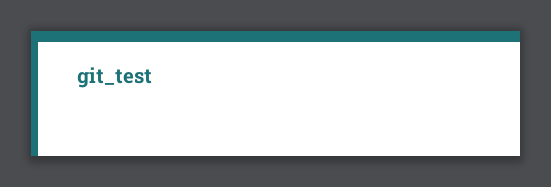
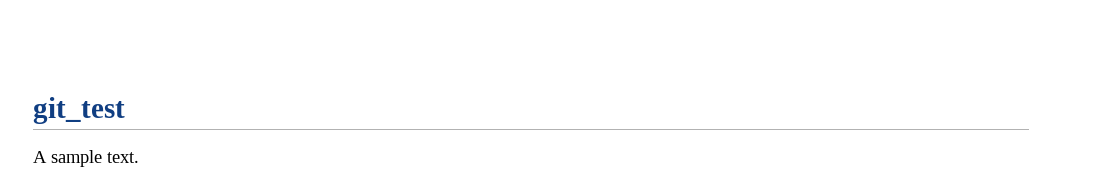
+ A sample text.

